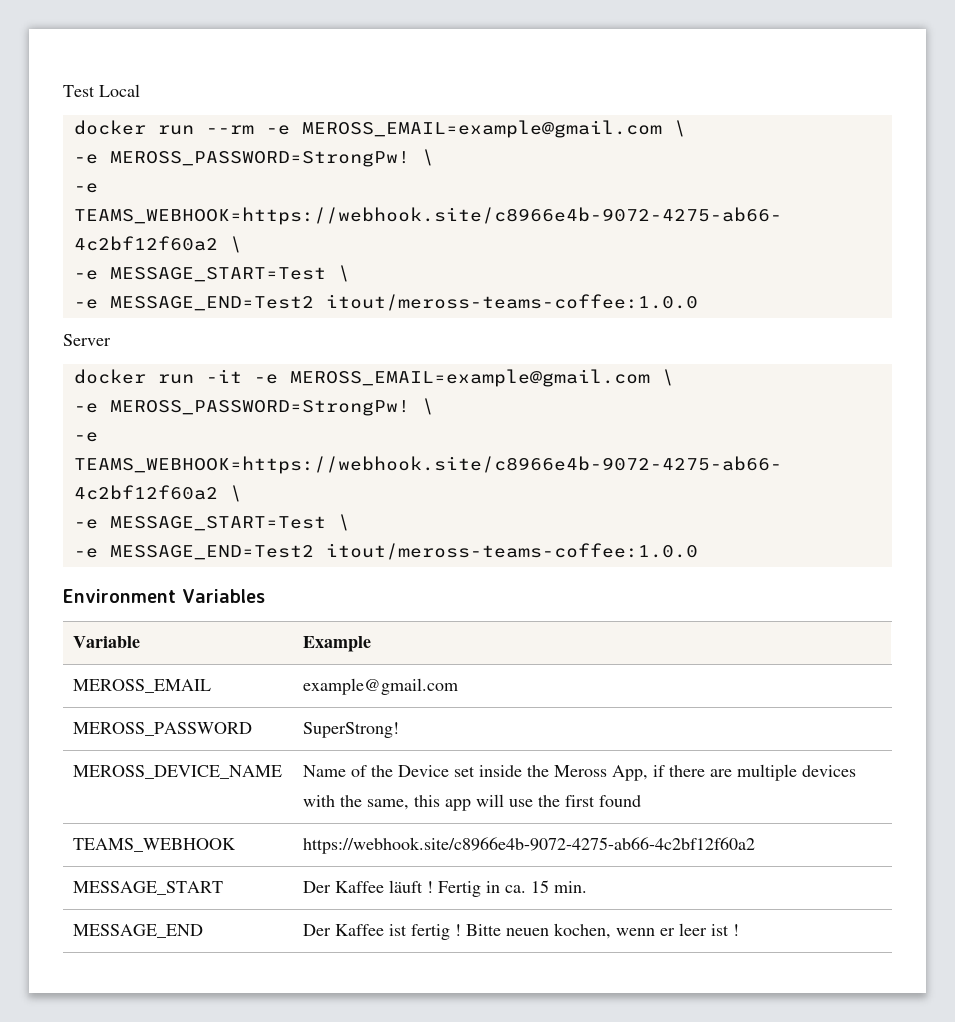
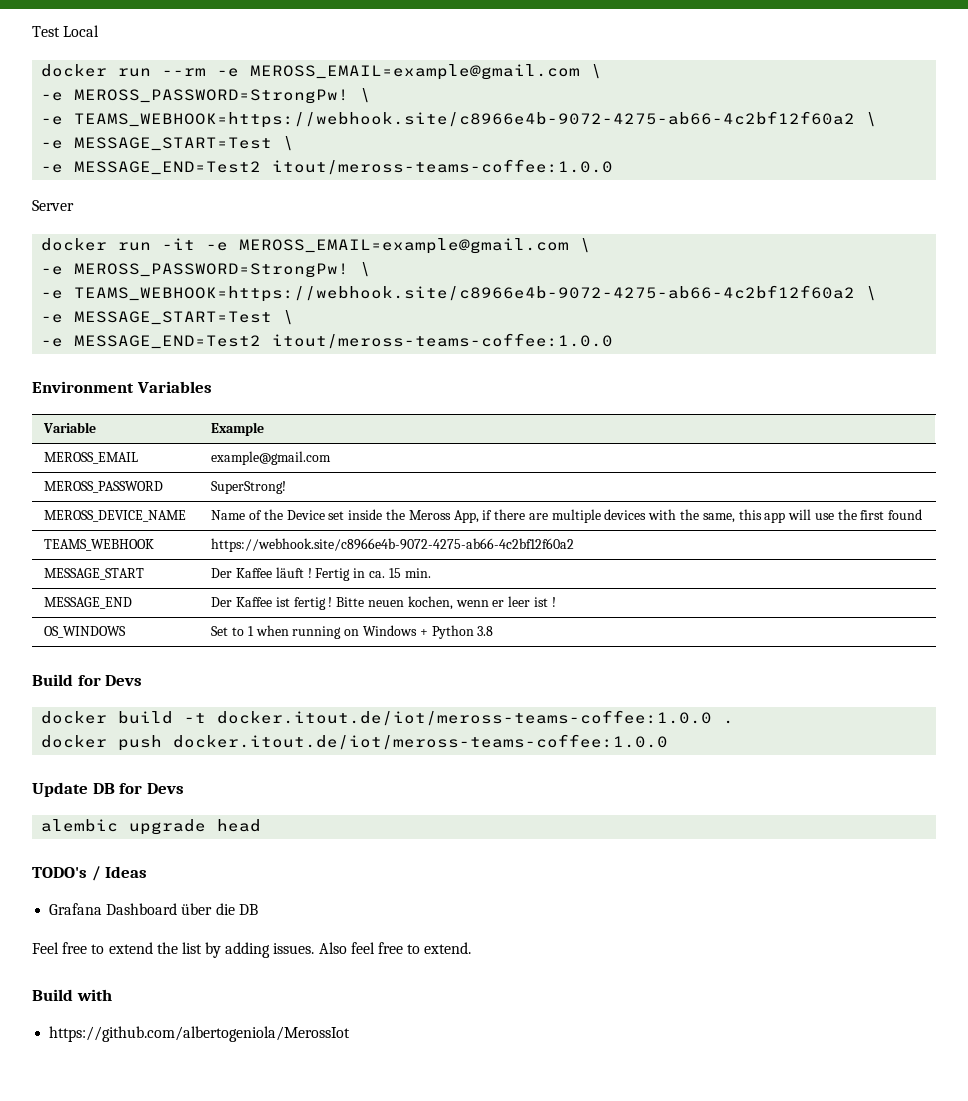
+ OS_WINDOWS | Set to 1 when running on Windows + Python 3.8
+ Build for Devs
+ docker build -t docker.itout.de/iot/meross-teams-coffee:1.0.0 .
+ docker push docker.itout.de/iot/meross-teams-coffee:1.0.0
+ Update DB for Devs
+ alembic upgrade head
+ TODO's / Ideas
+ Grafana Dashboard über die DB
+ Feel free to extend the list by adding issues. Also feel free to extend.
+ Build with
+ https://github.com/albertogeniola/MerossIot

